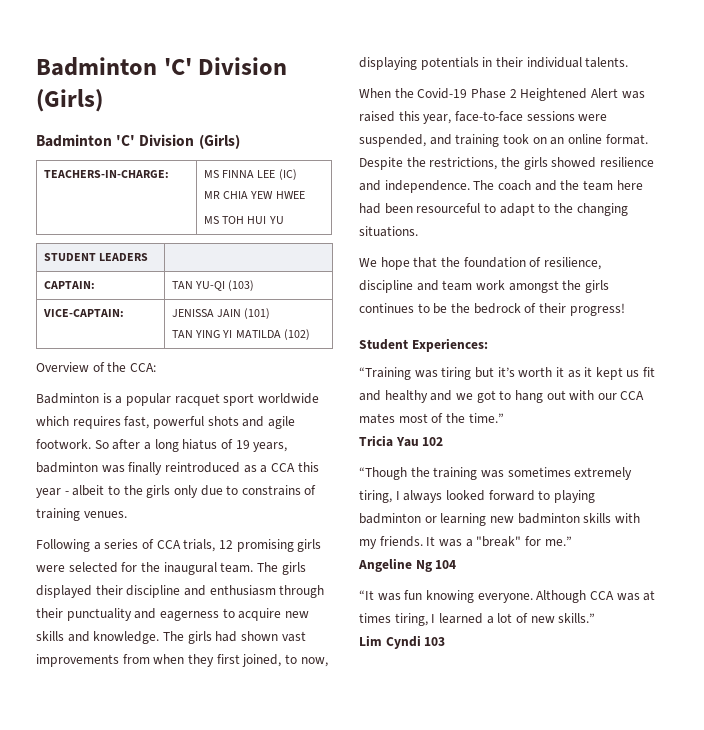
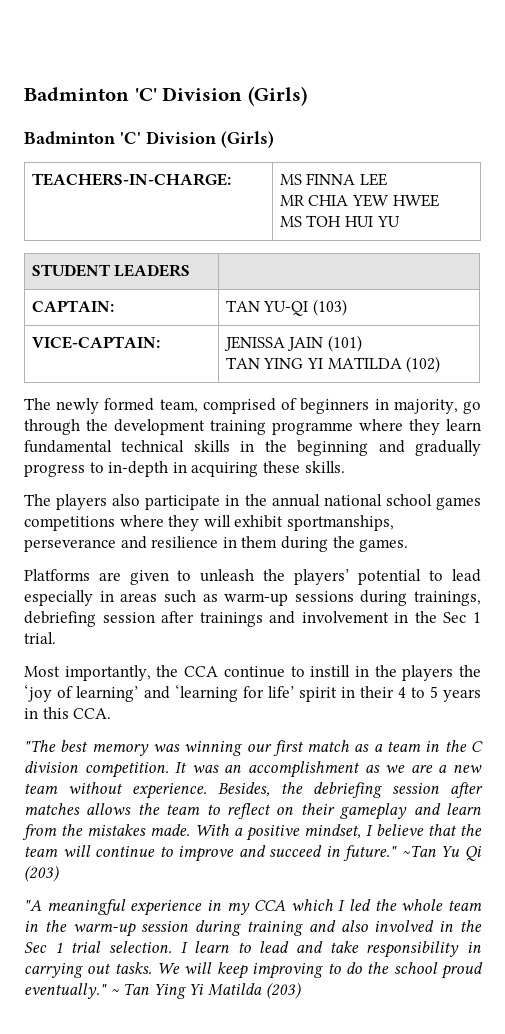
- TEACHERS-IN-CHARGE: | MS FINNA LEE (IC)
+ TEACHERS-IN-CHARGE: | MS FINNA LEE
- Overview of the CCA:
- Badminton is a popular racquet sport worldwide which requires fast, powerful shots and agile footwork. So after a long hiatus of 19 years, badminton was finally reintroduced as a CCA this year - albeit to the girls only due to constrains of training venues.
- Following a series of CCA trials, 12 promising girls were selected for the inaugural team. The girls displayed their discipline and enthusiasm through their punctuality and eagerness to acquire new skills and knowledge. The girls had shown vast improvements from when they first joined, to now, displaying potentials in their individual talents.
- When the Covid-19 Phase 2 Heightened Alert was raised this year, face-to-face sessions were suspended, and training took on an online format. Despite the restrictions, the girls showed resilience and independence. The coach and the team here had been resourceful to adapt to the changing situations.
- We hope that the foundation of resilience, discipline and team work amongst the girls continues to be the bedrock of their progress!
- Student Experiences:
- “Training was tiring but it’s worth it as it kept us fit and healthy and we got to hang out with our CCA mates most of the time.”
- Tricia Yau 102
- “Though the training was sometimes extremely tiring, I always looked forward to playing badminton or learning new badminton skills with my friends. It was a "break" for me.”
- Angeline Ng 104
- “It was fun knowing everyone. Although CCA was at times tiring, I learned a lot of new skills.”
- Lim Cyndi 103
+ The newly formed team, comprised of beginners in majority, go through the development training programme where they learn fundamental technical skills in the beginning and gradually progress to in-depth in acquiring these skills.
+ The players also participate in the annual national school games competitions where they will exhibit sportmanships, perseverance and resilience in them during the games.
+ Platforms are given to unleash the players’ potential to lead especially in areas such as warm-up sessions during trainings, debriefing session after trainings and involvement in the Sec 1 trial.
+ Most importantly, the CCA continue to instill in the players the ‘joy of learning’ and ‘learning for life’ spirit in their 4 to 5 years in this CCA.
+ "The best memory was winning our first match as a team in the C division competition. It was an accomplishment as we are a new team without experience. Besides, the debriefing session after matches allows the team to reflect on their gameplay and learn from the mistakes made. With a positive mindset, I believe that the team will continue to improve and succeed in future." ~Tan Yu Qi (203)
+ "A meaningful experience in my CCA which I led the whole team in the warm-up session during training and also involved in the Sec 1 trial selection. I learn to lead and take responsibility in carrying out tasks. We will keep improving to do the school proud eventually." ~ Tan Ying Yi Matilda (203)

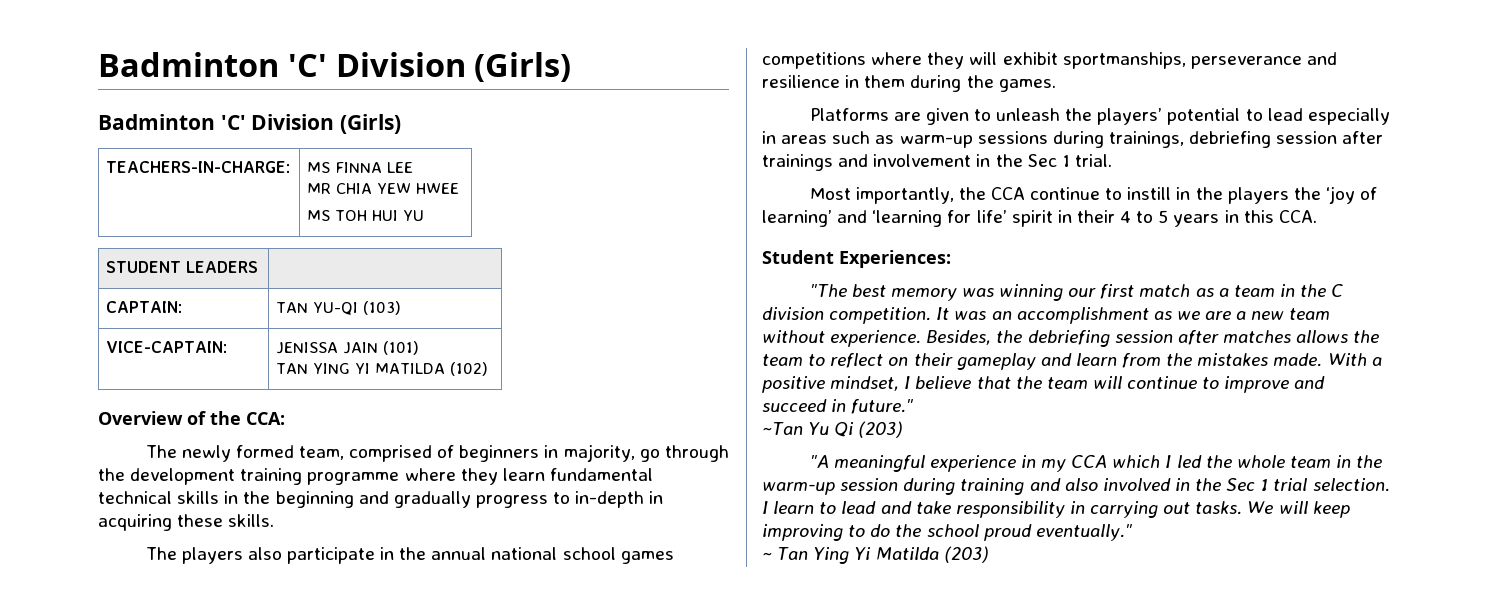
+ Overview of the CCA:
+ Student Experiences:
- With a positive mindset, I believe that the team will continue to improve and succeed in future." ~Tan Yu Qi (203)
+ With a positive mindset, I believe that the team will continue to improve and succeed in future."
+ ~Tan Yu Qi (203)
- We will keep improving to do the school proud eventually." ~ Tan Ying Yi Matilda (203)
+ We will keep improving to do the school proud eventually."
+ ~ Tan Ying Yi Matilda (203)

